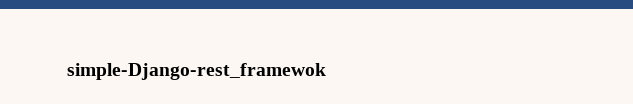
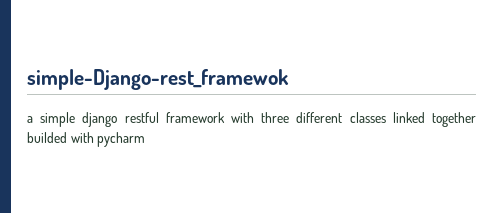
+ a simple django restful framework with three different classes linked together builded with pycharm

